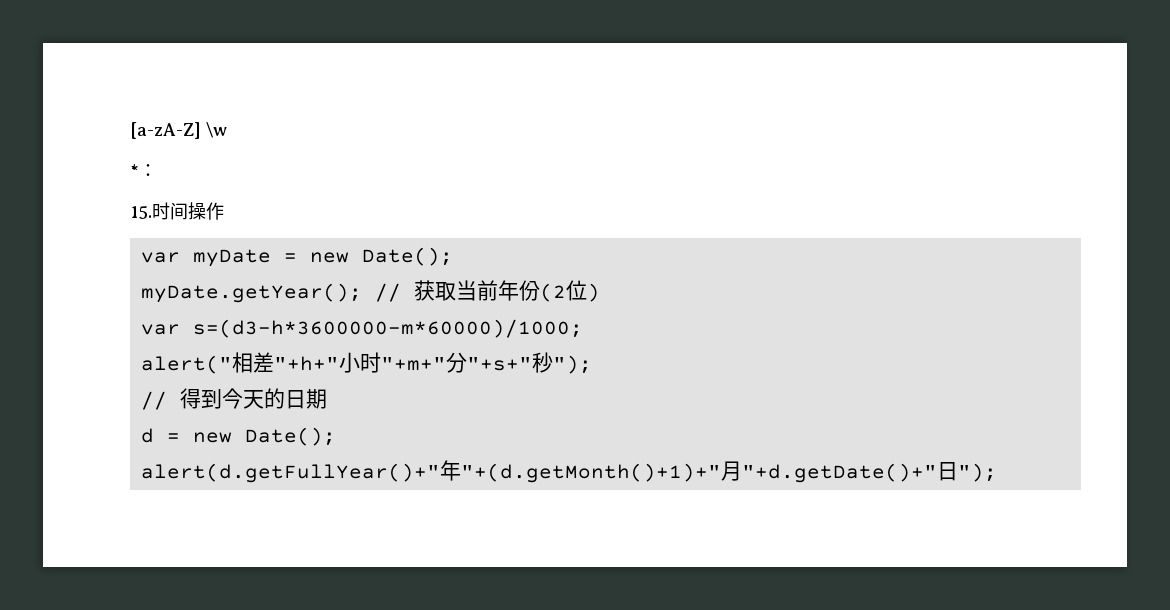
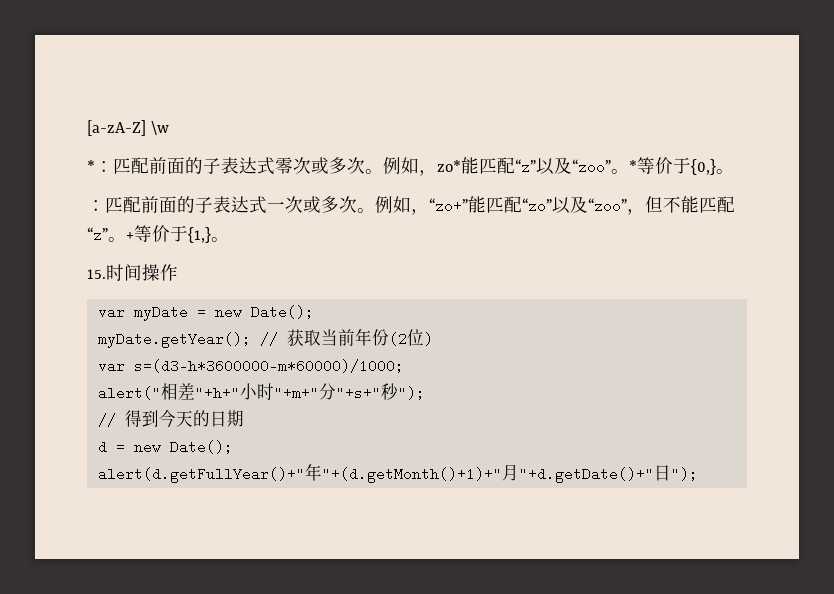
- *：
+ *：匹配前面的子表达式零次或多次。例如，zo*能匹配“z”以及“zoo”。*等价于{0,}。
+ ：匹配前面的子表达式一次或多次。例如，“zo+”能匹配“zo”以及“zoo”，但不能匹配“z”。+等价于{1,}。

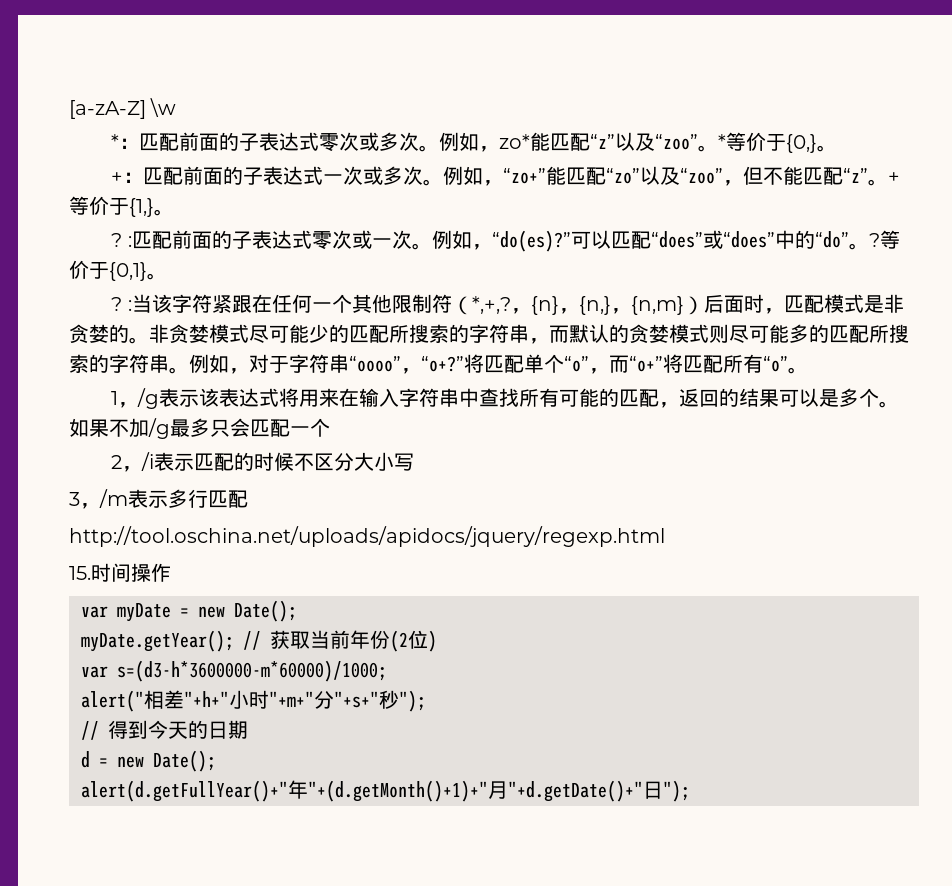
- ：匹配前面的子表达式一次或多次。
+ +：匹配前面的子表达式一次或多次。
+ ? :匹配前面的子表达式零次或一次。例如，“do(es)?”可以匹配“does”或“does”中的“do”。?等价于{0,1}。
+ ? :当该字符紧跟在任何一个其他限制符（*,+,?，{n}，{n,}，{n,m}）后面时，匹配模式是非贪婪的。非贪婪模式尽可能少的匹配所搜索的字符串，而默认的贪婪模式则尽可能多的匹配所搜索的字符串。例如，对于字符串“oooo”，“o+?”将匹配单个“o”，而“o+”将匹配所有“o”。
+ 1，/g表示该表达式将用来在输入字符串中查找所有可能的匹配，返回的结果可以是多个。如果不加/g最多只会匹配一个
+ 2，/i表示匹配的时候不区分大小写
+ 3，/m表示多行匹配
+ http://tool.oschina.net/uploads/apidocs/jquery/regexp.html

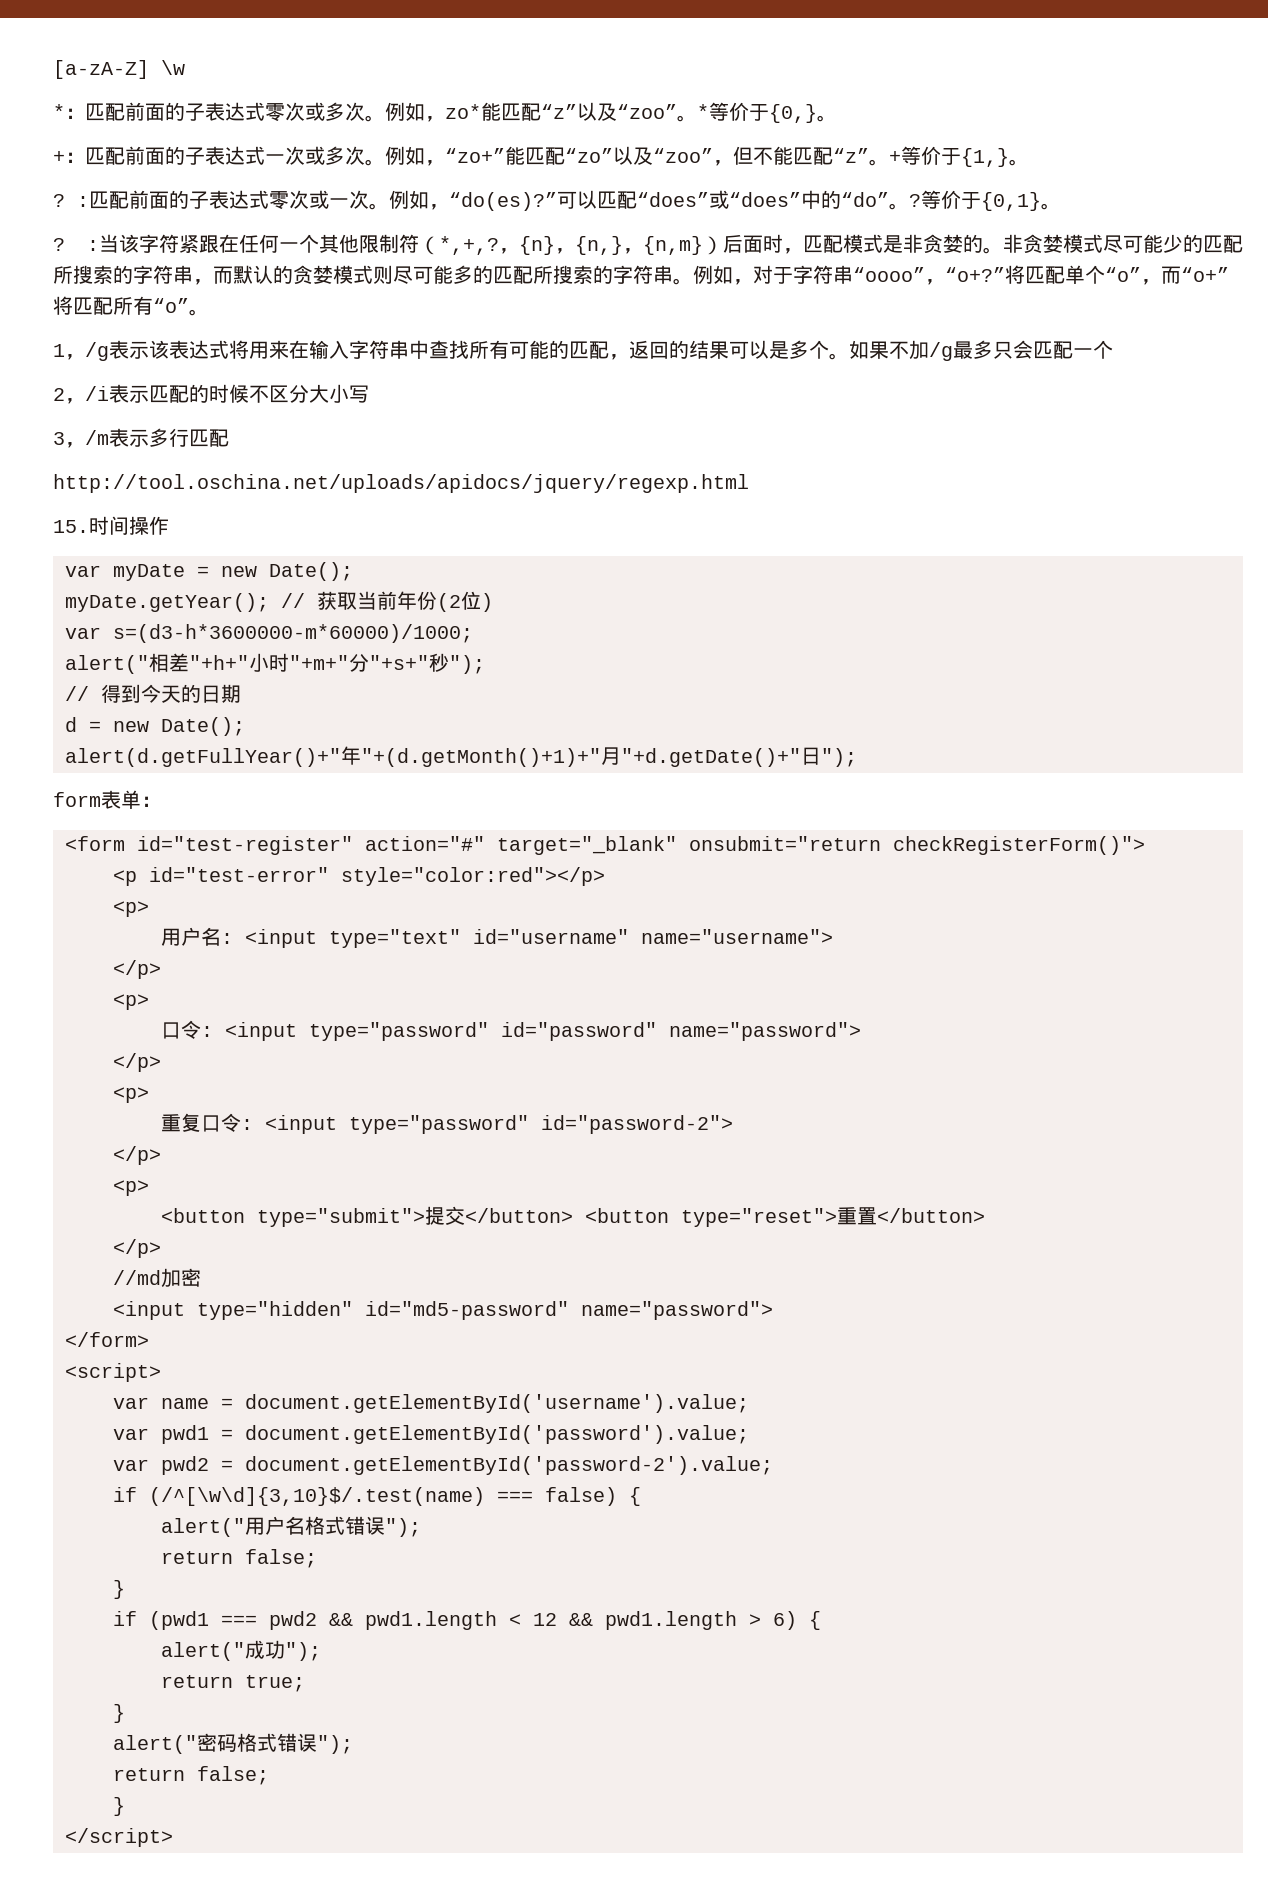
+ form表单：
+ <form id="test-register" action="#" target="_blank" onsubmit="return checkRegisterForm()">
+ <p id="test-error" style="color:red"></p>
+ <p>
+ 用户名: <input type="text" id="username" name="username">
+ </p>
+ <p>
+ 口令: <input type="password" id="password" name="password">
+ </p>
+ <p>
+ 重复口令: <input type="password" id="password-2">
+ </p>
+ <p>
+ <button type="submit">提交</button> <button type="reset">重置</button>
+ </p>
+ //md加密
+ <input type="hidden" id="md5-password" name="password">
+ </form>
+ <script>
+ var name = document.getElementById('username').value;
+ var pwd1 = document.getElementById('password').value;
+ var pwd2 = document.getElementById('password-2').value;
+ if (/^[\w\d]{3,10}$/.test(name) === false) {
+ alert("用户名格式错误");
+ return false;
+ }
+ if (pwd1 === pwd2 && pwd1.length < 12 && pwd1.length > 6) {
+ alert("成功");
+ return true;
+ }
+ alert("密码格式错误");
+ return false;
+ }
+ </script>

